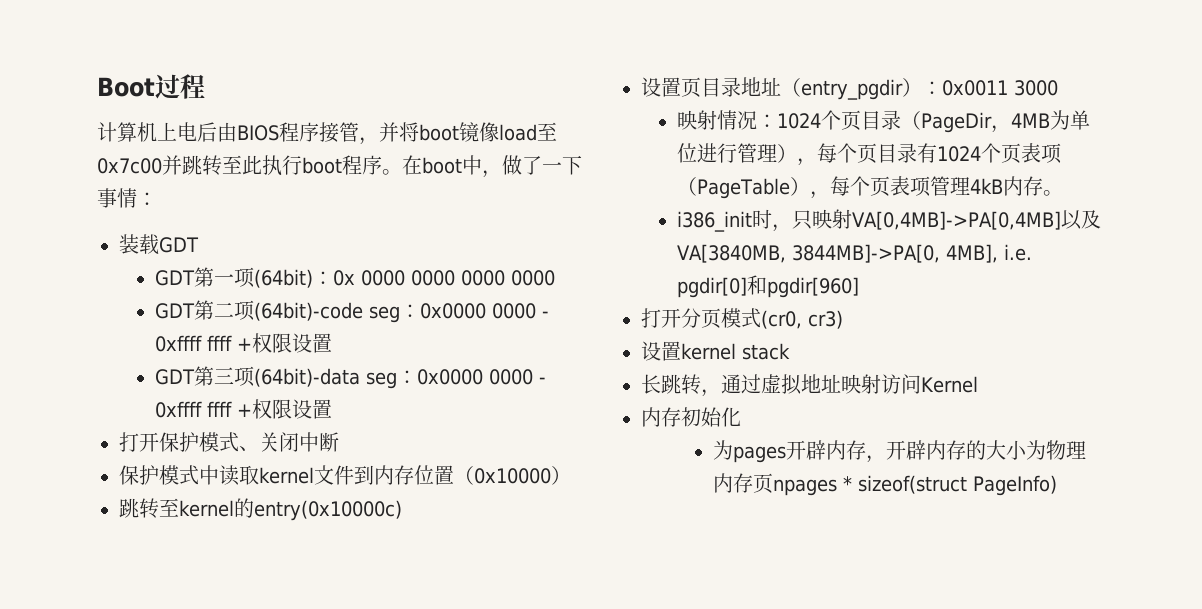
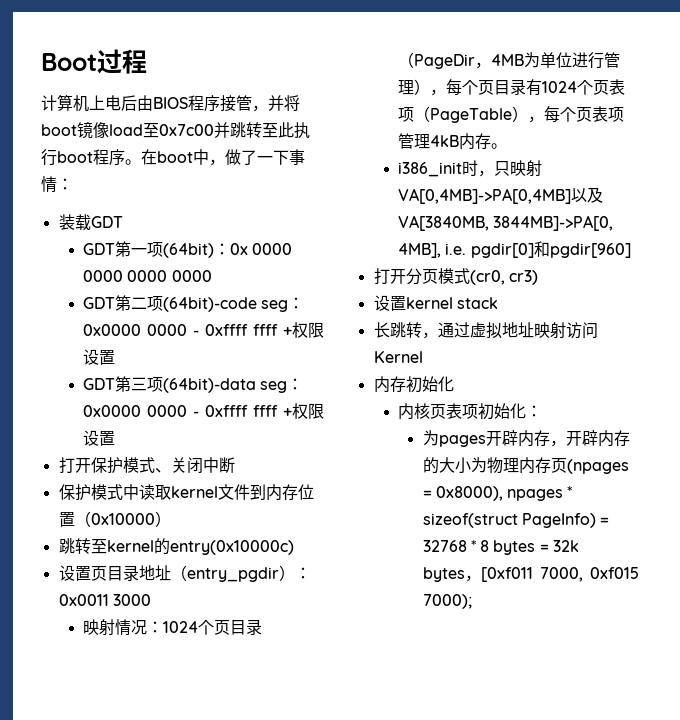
+ 内核页表项初始化：
- 为pages开辟内存，开辟内存的大小为物理内存页npages * sizeof(struct PageInfo)
+ 为pages开辟内存，开辟内存的大小为物理内存页(npages = 0x8000), npages * sizeof(struct PageInfo) = 32768 * 8 bytes = 32k bytes，[0xf011 7000, 0xf015 7000);

